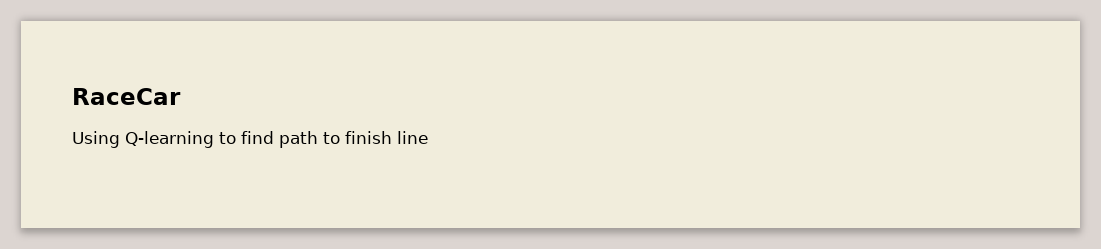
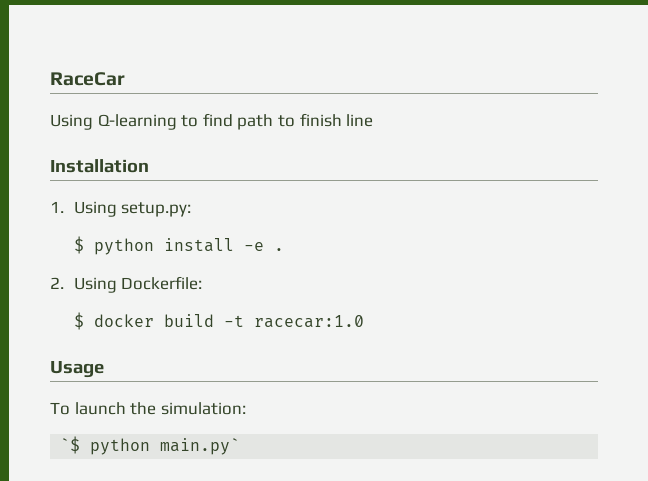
+ Installation
+ 1. Using setup.py:
+ $ python install -e .
+ 2. Using Dockerfile:
+ $ docker build -t racecar:1.0
+ Usage
+ To launch the simulation:
+ `$ python main.py`

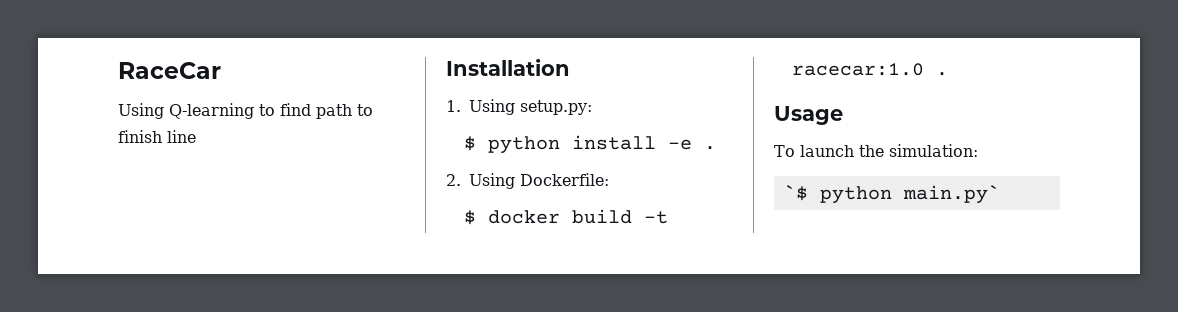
- $ docker build -t racecar:1.0
+ $ docker build -t racecar:1.0 .

